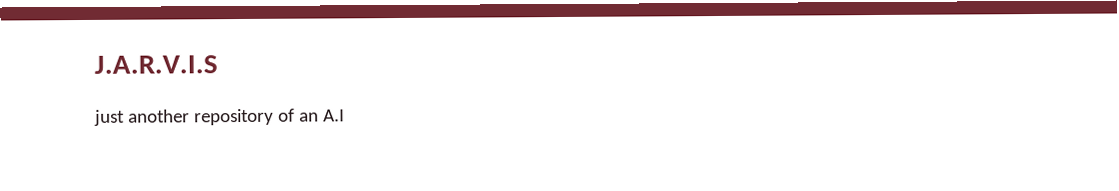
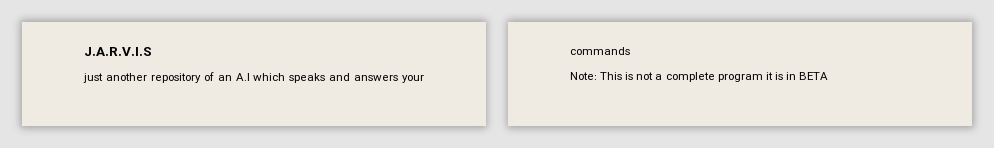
- just another repository of an A.I
+ just another repository of an A.I which speaks and answers your commands
+ Note: This is not a complete program it is in BETA

